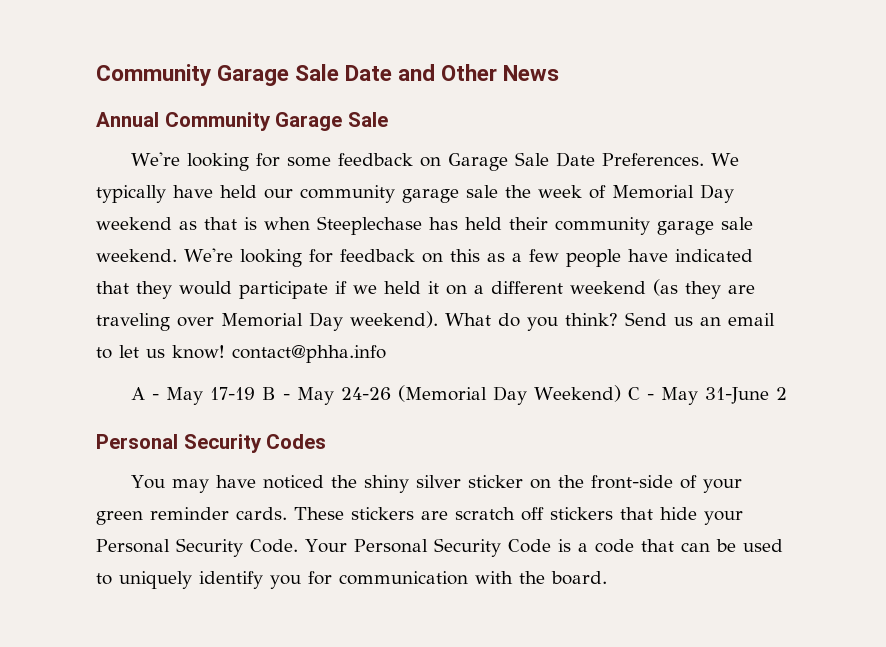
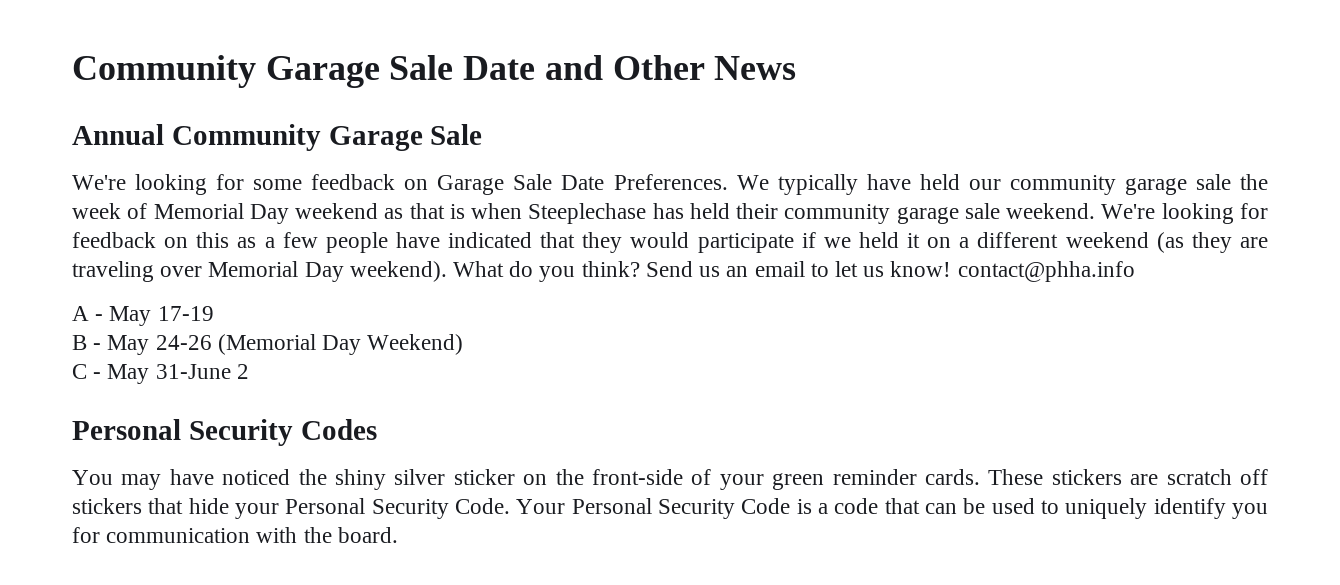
- A - May 17-19 B - May 24-26 (Memorial Day Weekend) C - May 31-June 2
+ A - May 17-19
+ B - May 24-26 (Memorial Day Weekend)
+ C - May 31-June 2

